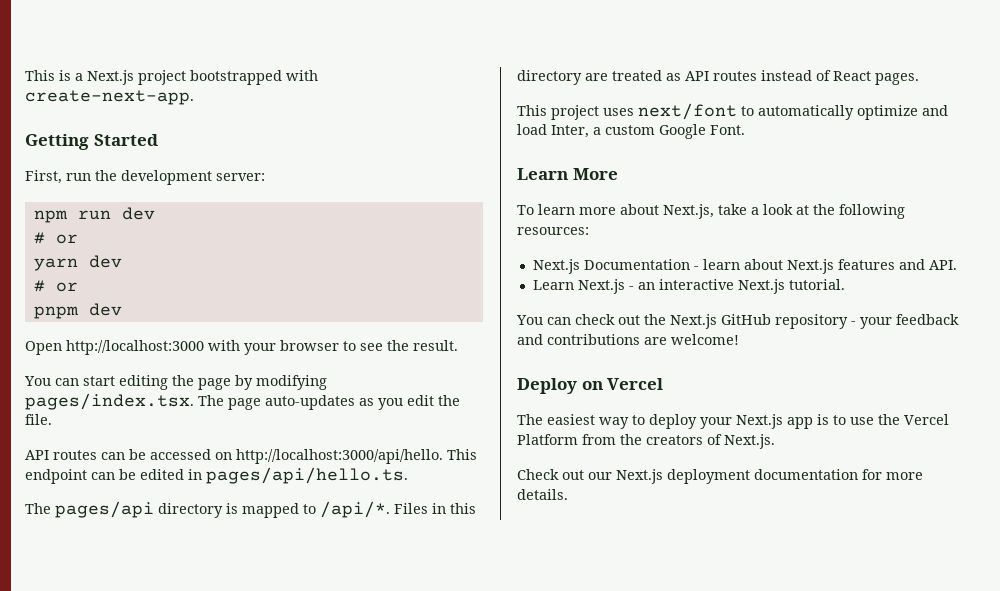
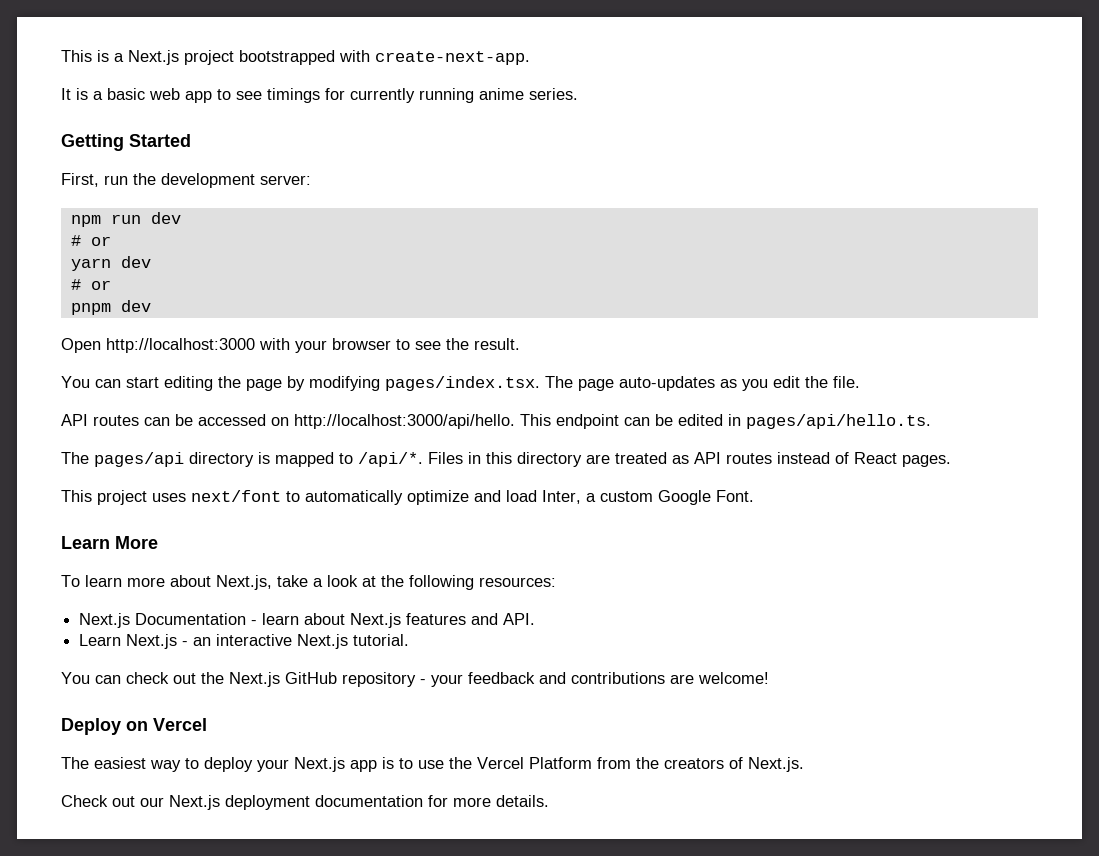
+ It is a basic web app to see timings for currently running anime series.

